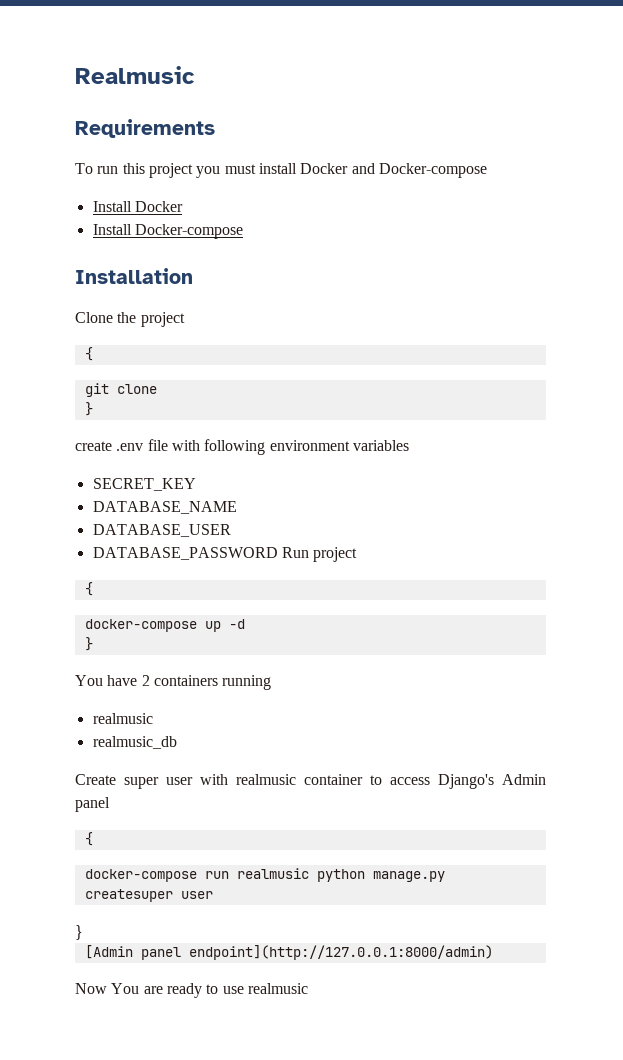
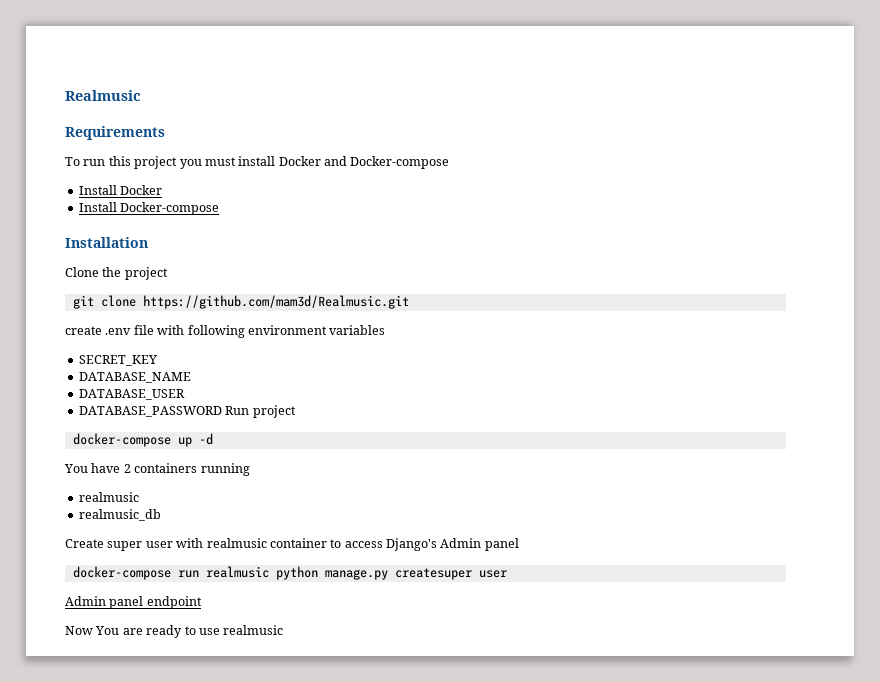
  Clone the project
- {
- git clone
- }
+ git clone https://github.com/mam3d/Realmusic.git
  DATABASE_PASSWORD Run project
- {
  docker-compose up -d
- }
  Create super user with realmusic container to access Django's Admin panel
- {
  docker-compose run realmusic python manage.py createsuper user
- }
- [Admin panel endpoint](http://127.0.0.1:8000/admin)
+ Admin panel endpoint

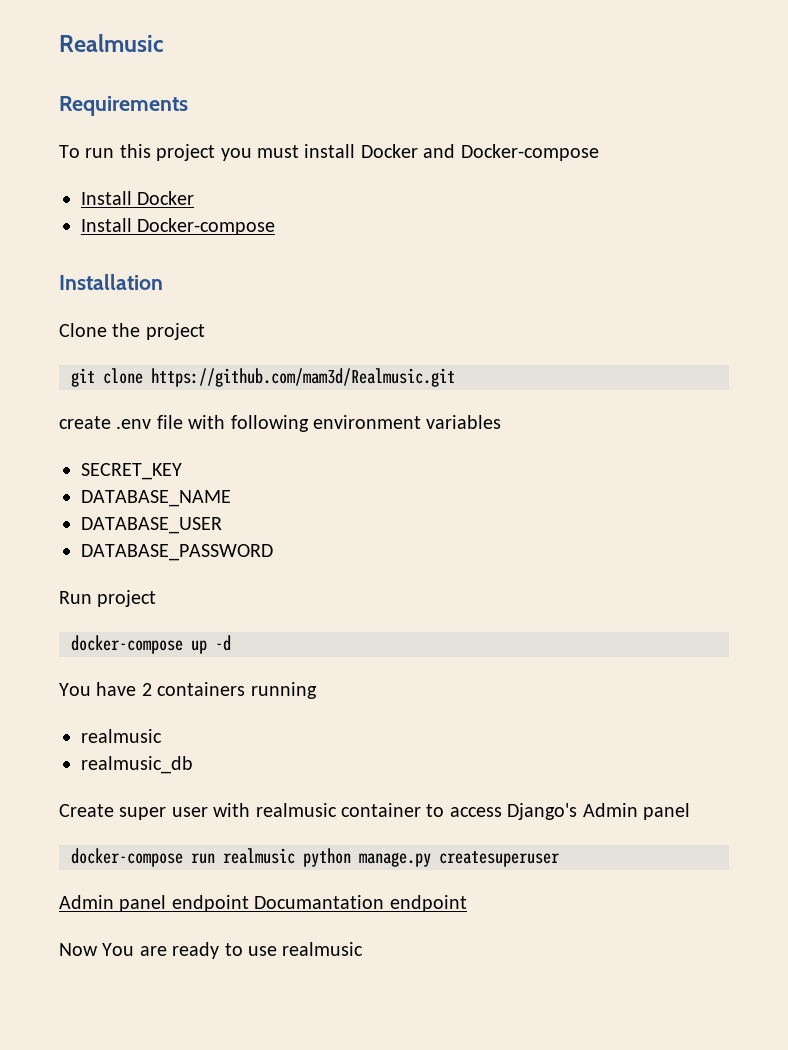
- DATABASE_PASSWORD Run project
+ DATABASE_PASSWORD
+ Run project
- docker-compose run realmusic python manage.py createsuper user
+ docker-compose run realmusic python manage.py createsuperuser
- Admin panel endpoint
+ Admin panel endpoint Documantation endpoint

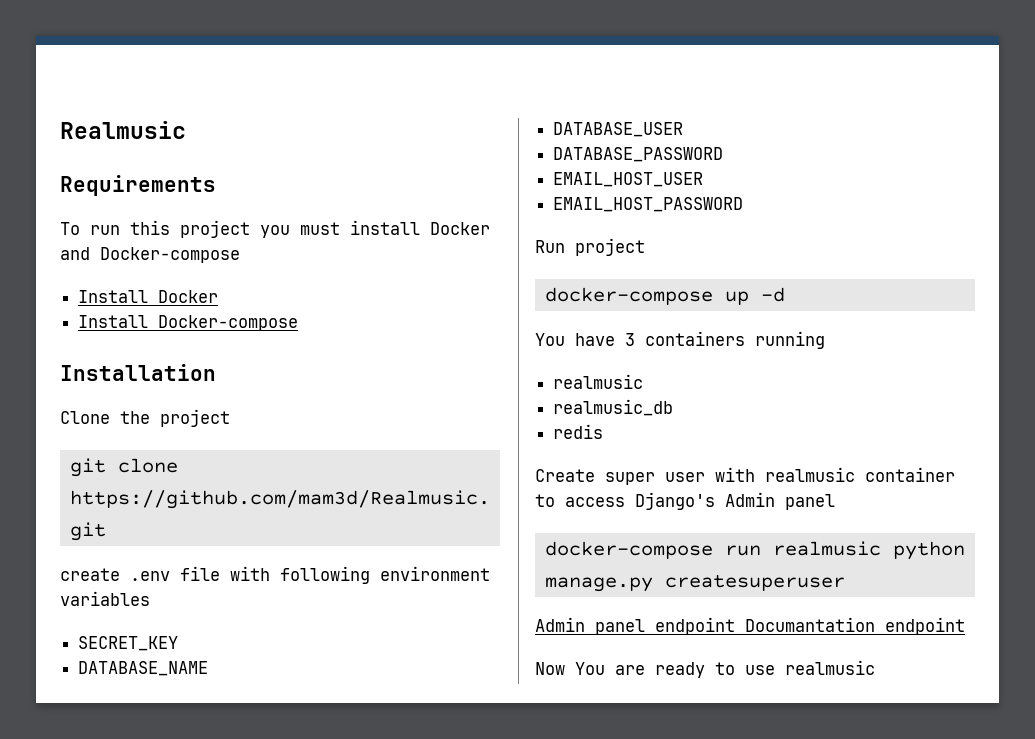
+ EMAIL_HOST_USER
+ EMAIL_HOST_PASSWORD
- You have 2 containers running
+ You have 3 containers running
+ redis

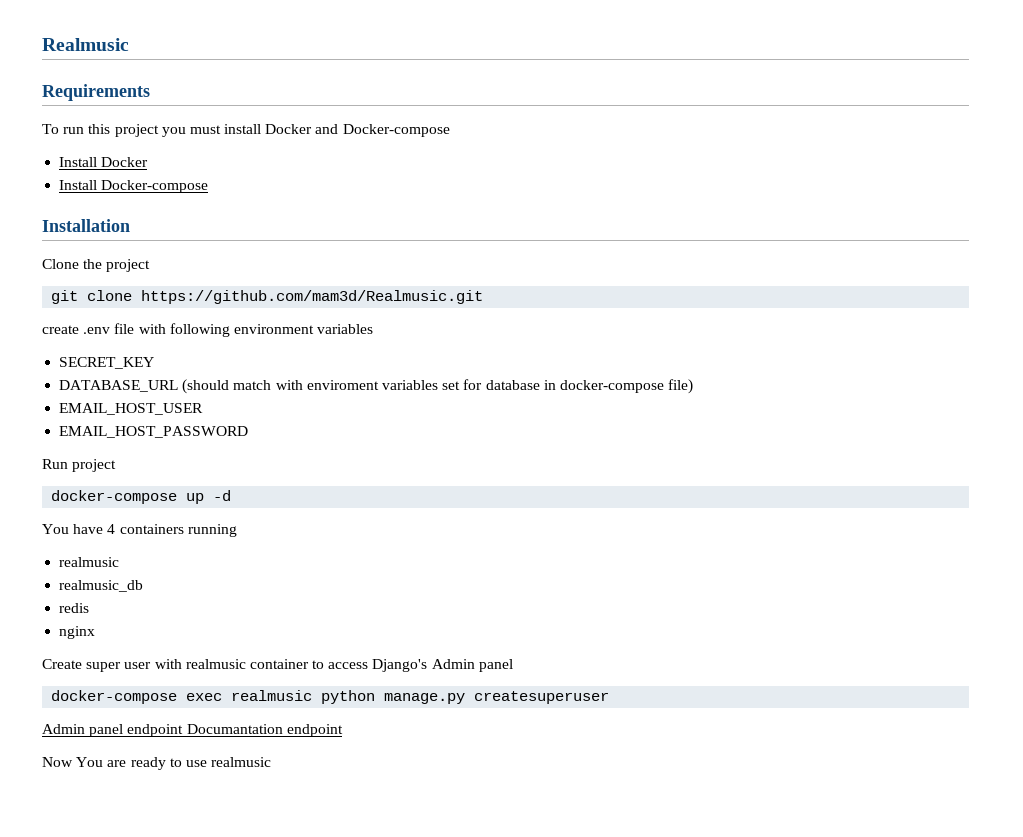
- DATABASE_NAME
- DATABASE_USER
- DATABASE_PASSWORD
+ DATABASE_URL (should match with enviroment variables set for database in docker-compose file)
- You have 3 containers running
+ You have 4 containers running
+ nginx
- docker-compose run realmusic python manage.py createsuperuser
+ docker-compose exec realmusic python manage.py createsuperuser

